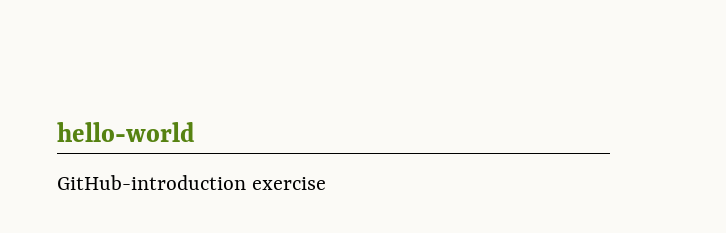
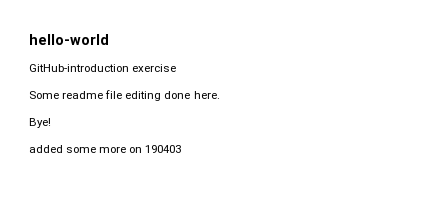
+ Some readme file editing done here.
+ Bye!
+ added some more on 190403

